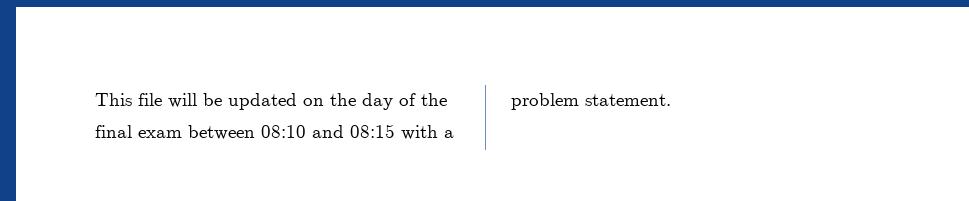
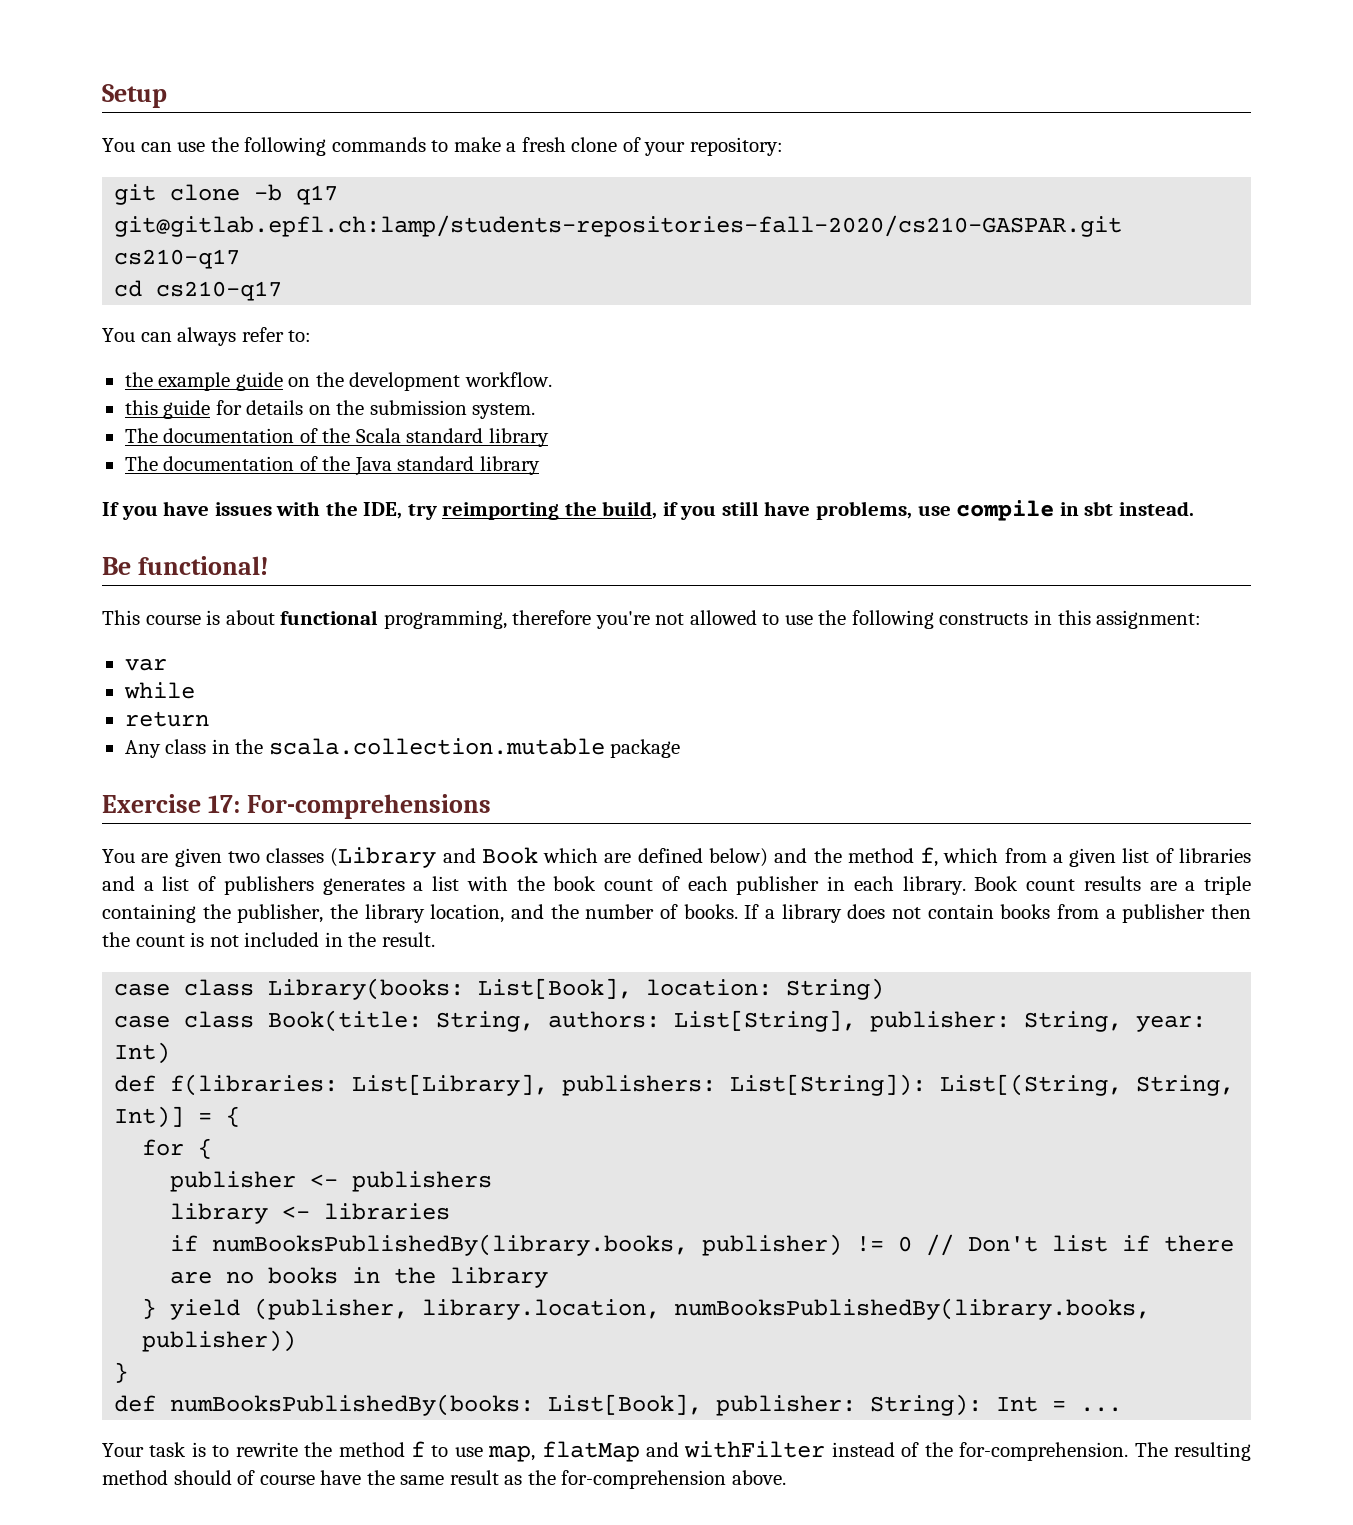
- This file will be updated on the day of the final exam between 08:10 and 08:15 with a problem statement.
+ Setup
+ You can use the following commands to make a fresh clone of your repository:
+ git clone -b q17 git@gitlab.epfl.ch:lamp/students-repositories-fall-2020/cs210-GASPAR.git cs210-q17
+ cd cs210-q17
+ You can always refer to:
+ the example guide on the development workflow.
+ this guide for details on the submission system.
+ The documentation of the Scala standard library
+ The documentation of the Java standard library
+ If you have issues with the IDE, try reimporting the build, if you still have problems, use compile in sbt instead.
+ Be functional!
+ This course is about functional programming, therefore you're not allowed to use the following constructs in this assignment:
+ var
+ while
+ return
+ Any class in the scala.collection.mutable package
+ Exercise 17: For-comprehensions
+ You are given two classes (Library and Book which are defined below) and the method f, which from a given list of libraries and a list of publishers generates a list with the book count of each publisher in each library. Book count results are a triple containing the publisher, the library location, and the number of books. If a library does not contain books from a publisher then the count is not included in the result.
+ case class Library(books: List[Book], location: String)
+ case class Book(title: String, authors: List[String], publisher: String, year: Int)
+ def f(libraries: List[Library], publishers: List[String]): List[(String, String, Int)] = {
+ for {
+ publisher <- publishers
+ library <- libraries
+ if numBooksPublishedBy(library.books, publisher) != 0 // Don't list if there are no books in the library
+ } yield (publisher, library.location, numBooksPublishedBy(library.books, publisher))
+ }
+ def numBooksPublishedBy(books: List[Book], publisher: String): Int = ...
+ Your task is to rewrite the method f to use map, flatMap and withFilter instead of the for-comprehension. The resulting method should of course have the same result as the for-comprehension above.

